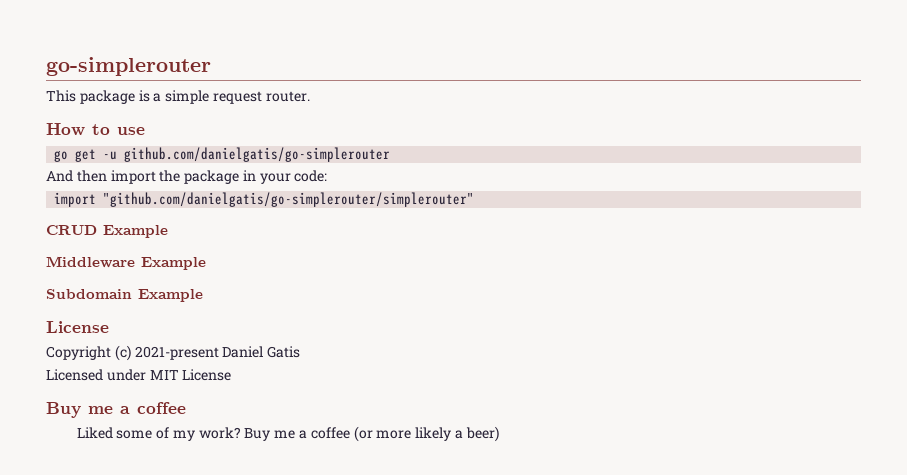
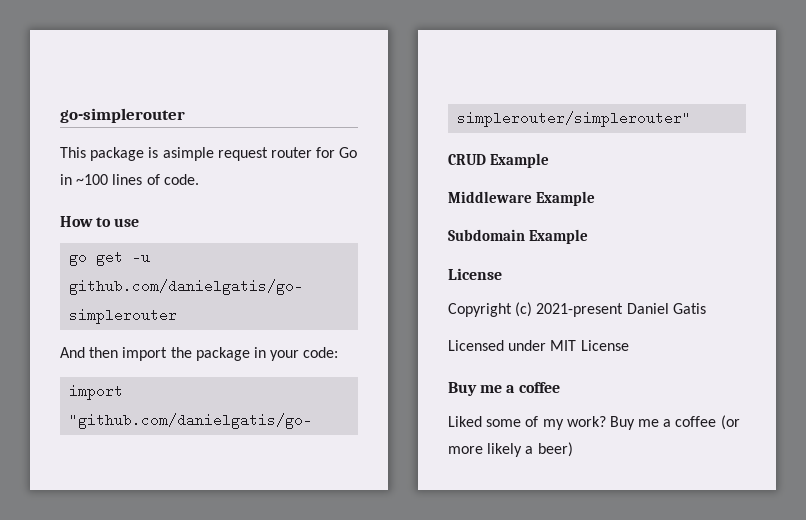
- This package is a simple request router.
+ This package is asimple request router for Go in ~100 lines of code.

